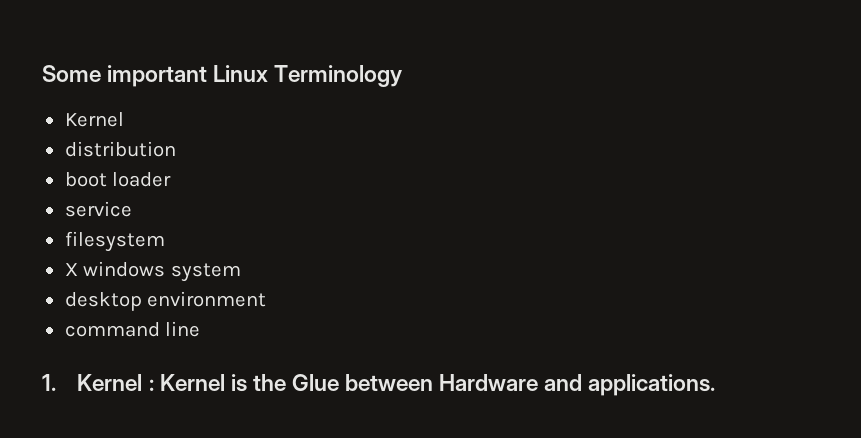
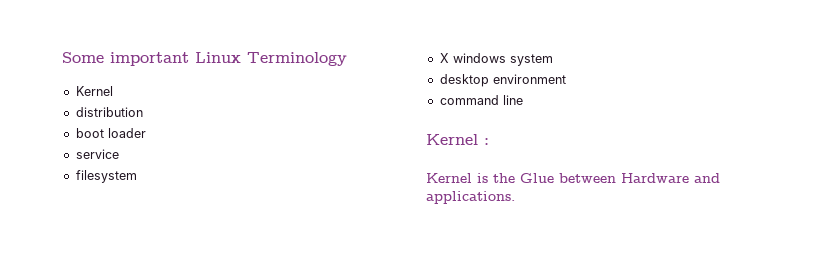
- 1. Kernel : Kernel is the Glue between Hardware and applications.
+ Kernel :
+ Kernel is the Glue between Hardware and applications.

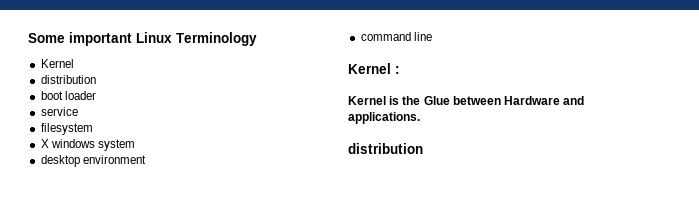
  Kernel is the Glue between Hardware and applications.
+ distribution

